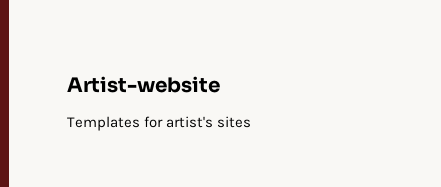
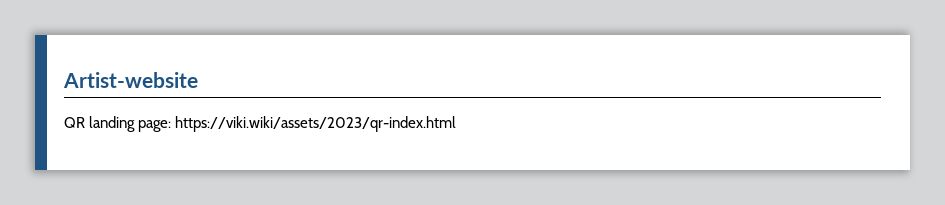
- Templates for artist's sites
+ QR landing page: https://viki.wiki/assets/2023/qr-index.html

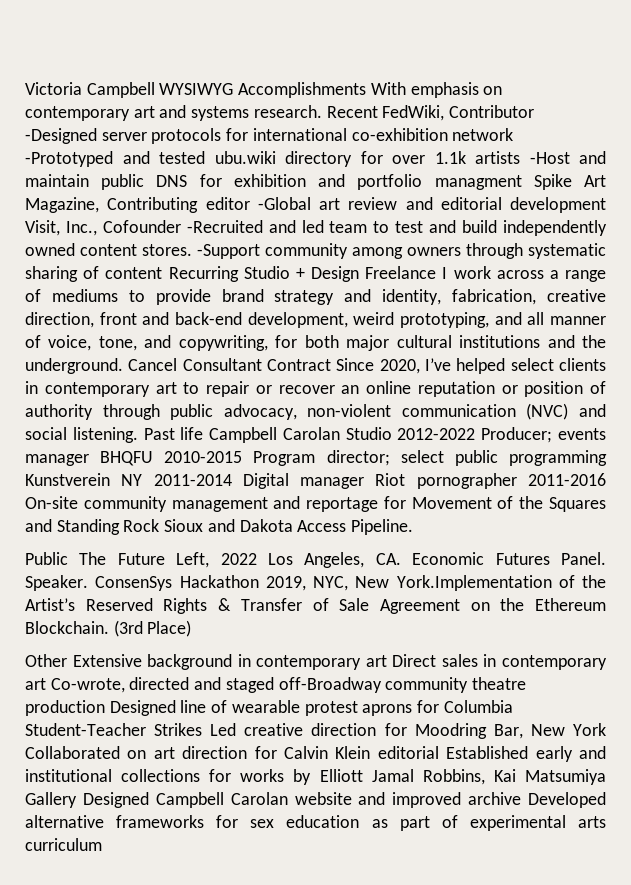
- Artist-website
- QR landing page: https://viki.wiki/assets/2023/qr-index.html
+ Victoria Campbell WYSIWYG Accomplishments With emphasis on contemporary art and systems research. Recent FedWiki, Contributor -Designed server protocols for international co-exhibition network -Prototyped and tested ubu.wiki directory for over 1.1k artists -Host and maintain public DNS for exhibition and portfolio managment Spike Art Magazine, Contributing editor -Global art review and editorial development Visit, Inc., Cofounder -Recruited and led team to test and build independently owned content stores. -Support community among owners through systematic sharing of content Recurring Studio + Design Freelance I work across a range of mediums to provide brand strategy and identity, fabrication, creative direction, front and back-end development, weird prototyping, and all manner of voice, tone, and copywriting, for both major cultural institutions and the underground. Cancel Consultant Contract Since 2020, I’ve helped select clients in contemporary art to repair or recover an online reputation or position of authority through public advocacy, non-violent communication (NVC) and social listening. Past life Campbell Carolan Studio 2012-2022 Producer; events manager BHQFU 2010-2015 Program director; select public programming Kunstverein NY 2011-2014 Digital manager Riot pornographer 2011-2016 On-site community management and reportage for Movement of the Squares and Standing Rock Sioux and Dakota Access Pipeline.
+ Public The Future Left, 2022 Los Angeles, CA. Economic Futures Panel. Speaker. ConsenSys Hackathon 2019, NYC, New York.Implementation of the Artist’s Reserved Rights & Transfer of Sale Agreement on the Ethereum Blockchain. (3rd Place)
+ Other Extensive background in contemporary art Direct sales in contemporary art Co-wrote, directed and staged off-Broadway community theatre production Designed line of wearable protest aprons for Columbia Student-Teacher Strikes Led creative direction for Moodring Bar, New York Collaborated on art direction for Calvin Klein editorial Established early and institutional collections for works by Elliott Jamal Robbins, Kai Matsumiya Gallery Designed Campbell Carolan website and improved archive Developed alternative frameworks for sex education as part of experimental arts curriculum

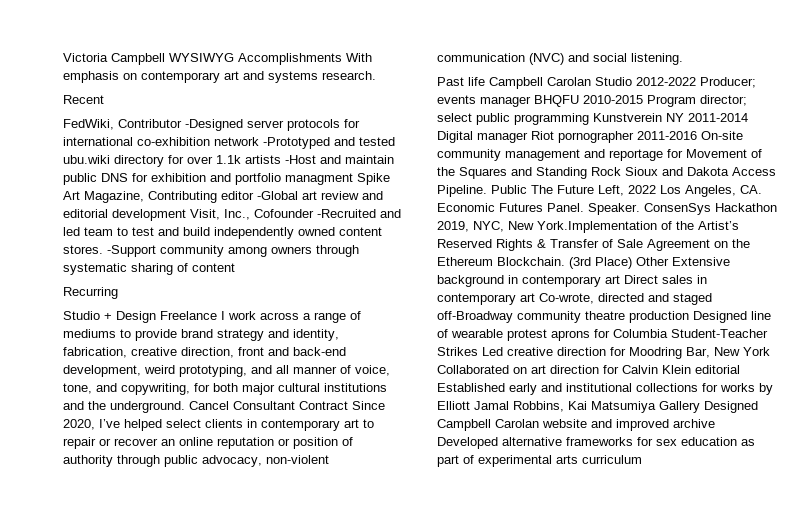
- Victoria Campbell WYSIWYG Accomplishments With emphasis on contemporary art and systems research. Recent FedWiki, Contributor -Designed server protocols for international co-exhibition network -Prototyped and tested ubu.wiki directory for over 1.1k artists -Host and maintain public DNS for exhibition and portfolio managment Spike Art Magazine, Contributing editor -Global art review and editorial development Visit, Inc., Cofounder -Recruited and led team to test and build independently owned content stores.
+ Victoria Campbell WYSIWYG Accomplishments With emphasis on contemporary art and systems research.
+ Recent
+ FedWiki, Contributor -Designed server protocols for international co-exhibition network -Prototyped and tested ubu.wiki directory for over 1.1k artists -Host and maintain public DNS for exhibition and portfolio managment Spike Art Magazine, Contributing editor -Global art review and editorial development Visit, Inc., Cofounder -Recruited and led team to test and build independently owned content stores.
- -Support community among owners through systematic sharing of content Recurring Studio + Design Freelance I work across a range of mediums to provide brand strategy and identity, fabrication, creative direction, front and back-end development, weird prototyping, and all manner of voice, tone, and copywriting, for both major cultural institutions and the underground.
+ -Support community among owners through systematic sharing of content
+ Recurring
+ Studio + Design Freelance I work across a range of mediums to provide brand strategy and identity, fabrication, creative direction, front and back-end development, weird prototyping, and all manner of voice, tone, and copywriting, for both major cultural institutions and the underground.
- Cancel Consultant Contract Since 2020, I’ve helped select clients in contemporary art to repair or recover an online reputation or position of authority through public advocacy, non-violent communication (NVC) and social listening. Past life Campbell Carolan Studio 2012-2022 Producer;
+ Cancel Consultant Contract Since 2020, I’ve helped select clients in contemporary art to repair or recover an online reputation or position of authority through public advocacy, non-violent communication (NVC) and social listening.
+ Past life Campbell Carolan Studio 2012-2022 Producer;
- select public programming Kunstverein NY 2011-2014 Digital manager Riot pornographer 2011-2016 On-site community management and reportage for Movement of the Squares and Standing Rock Sioux and Dakota Access Pipeline.
- Public The Future Left, 2022 Los Angeles, CA. Economic Futures Panel.
+ select public programming Kunstverein NY 2011-2014 Digital manager Riot pornographer 2011-2016 On-site community management and reportage for Movement of the Squares and Standing Rock Sioux and Dakota Access Pipeline. Public The Future Left, 2022 Los Angeles, CA. Economic Futures Panel.
- (3rd Place)
- Other Extensive background in contemporary art Direct sales in contemporary art Co-wrote, directed and staged off-Broadway community theatre production Designed line of wearable protest aprons for Columbia Student-Teacher Strikes Led creative direction for Moodring Bar, New York Collaborated on art direction for Calvin Klein editorial Established early and institutional collections for works by Elliott Jamal Robbins, Kai Matsumiya Gallery Designed Campbell Carolan website and improved archive Developed alternative frameworks for sex education as part of experimental arts curriculum
+ (3rd Place) Other Extensive background in contemporary art Direct sales in contemporary art Co-wrote, directed and staged off-Broadway community theatre production Designed line of wearable protest aprons for Columbia Student-Teacher Strikes Led creative direction for Moodring Bar, New York Collaborated on art direction for Calvin Klein editorial Established early and institutional collections for works by Elliott Jamal Robbins, Kai Matsumiya Gallery Designed Campbell Carolan website and improved archive Developed alternative frameworks for sex education as part of experimental arts curriculum

